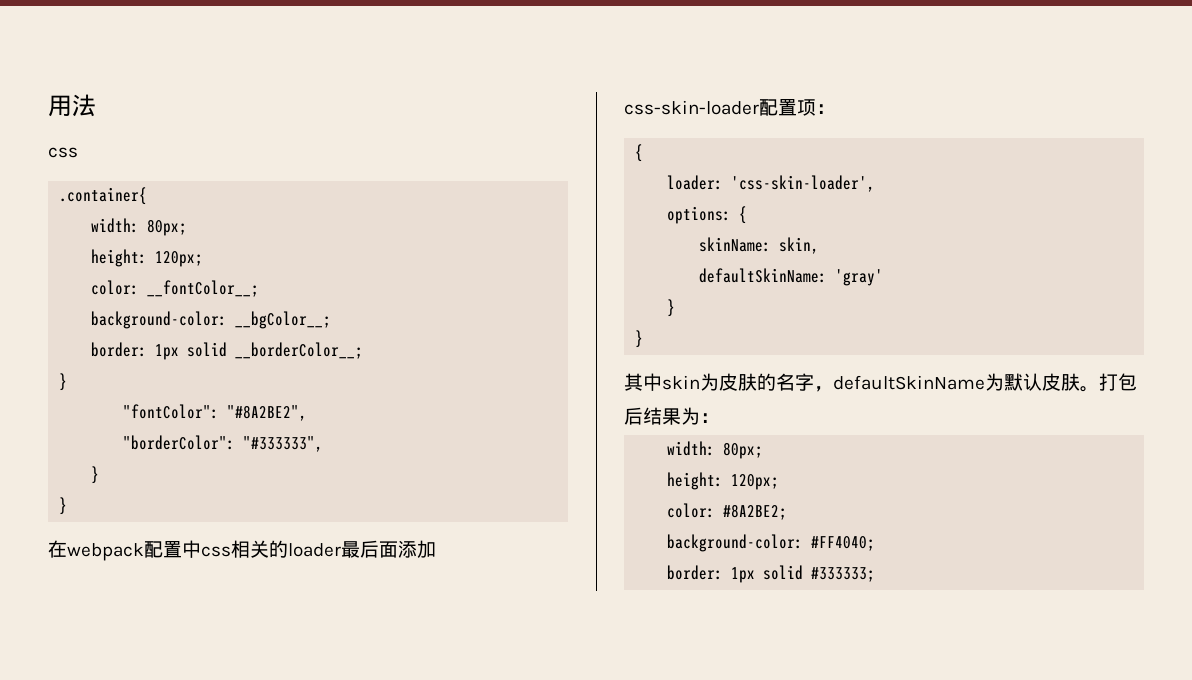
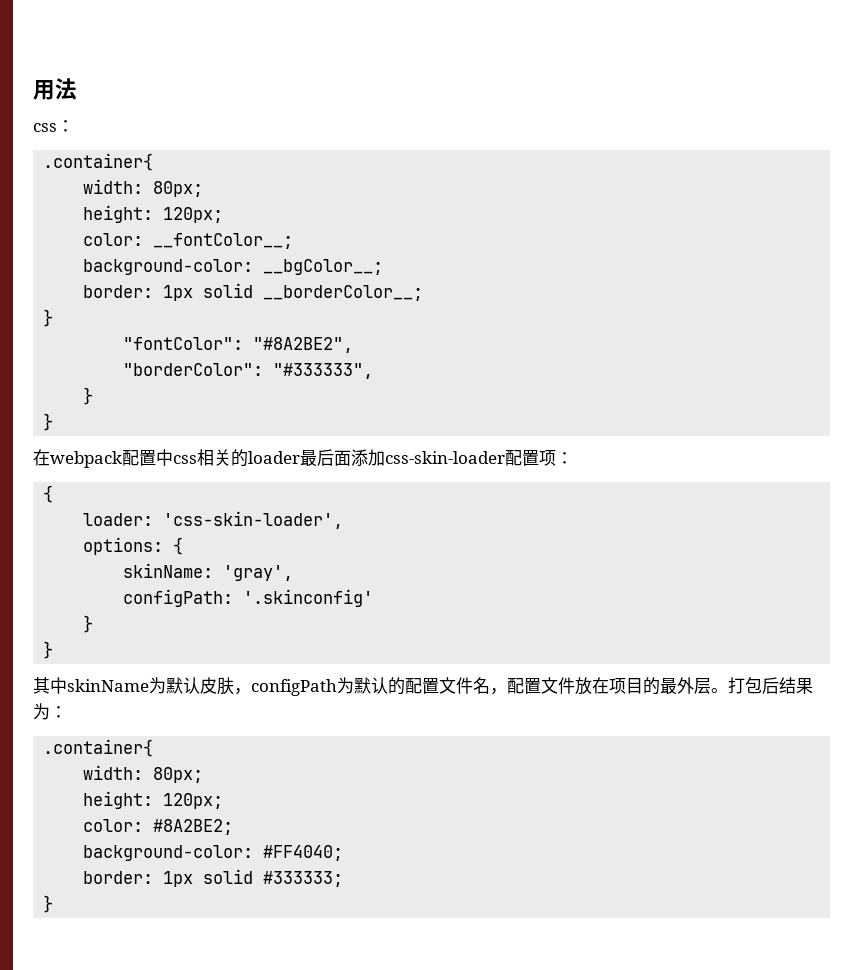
  用法
- css
+ css：
- skinName: skin,
- defaultSkinName: 'gray'
+ skinName: 'gray',
+ configPath: '.skinconfig'
- 其中skin为皮肤的名字，defaultSkinName为默认皮肤。
+ 其中skinName为默认皮肤，configPath为默认的配置文件名，配置文件放在项目的最外层。
  打包后结果为：
+ .container{
  border: 1px solid #333333;
+ }

